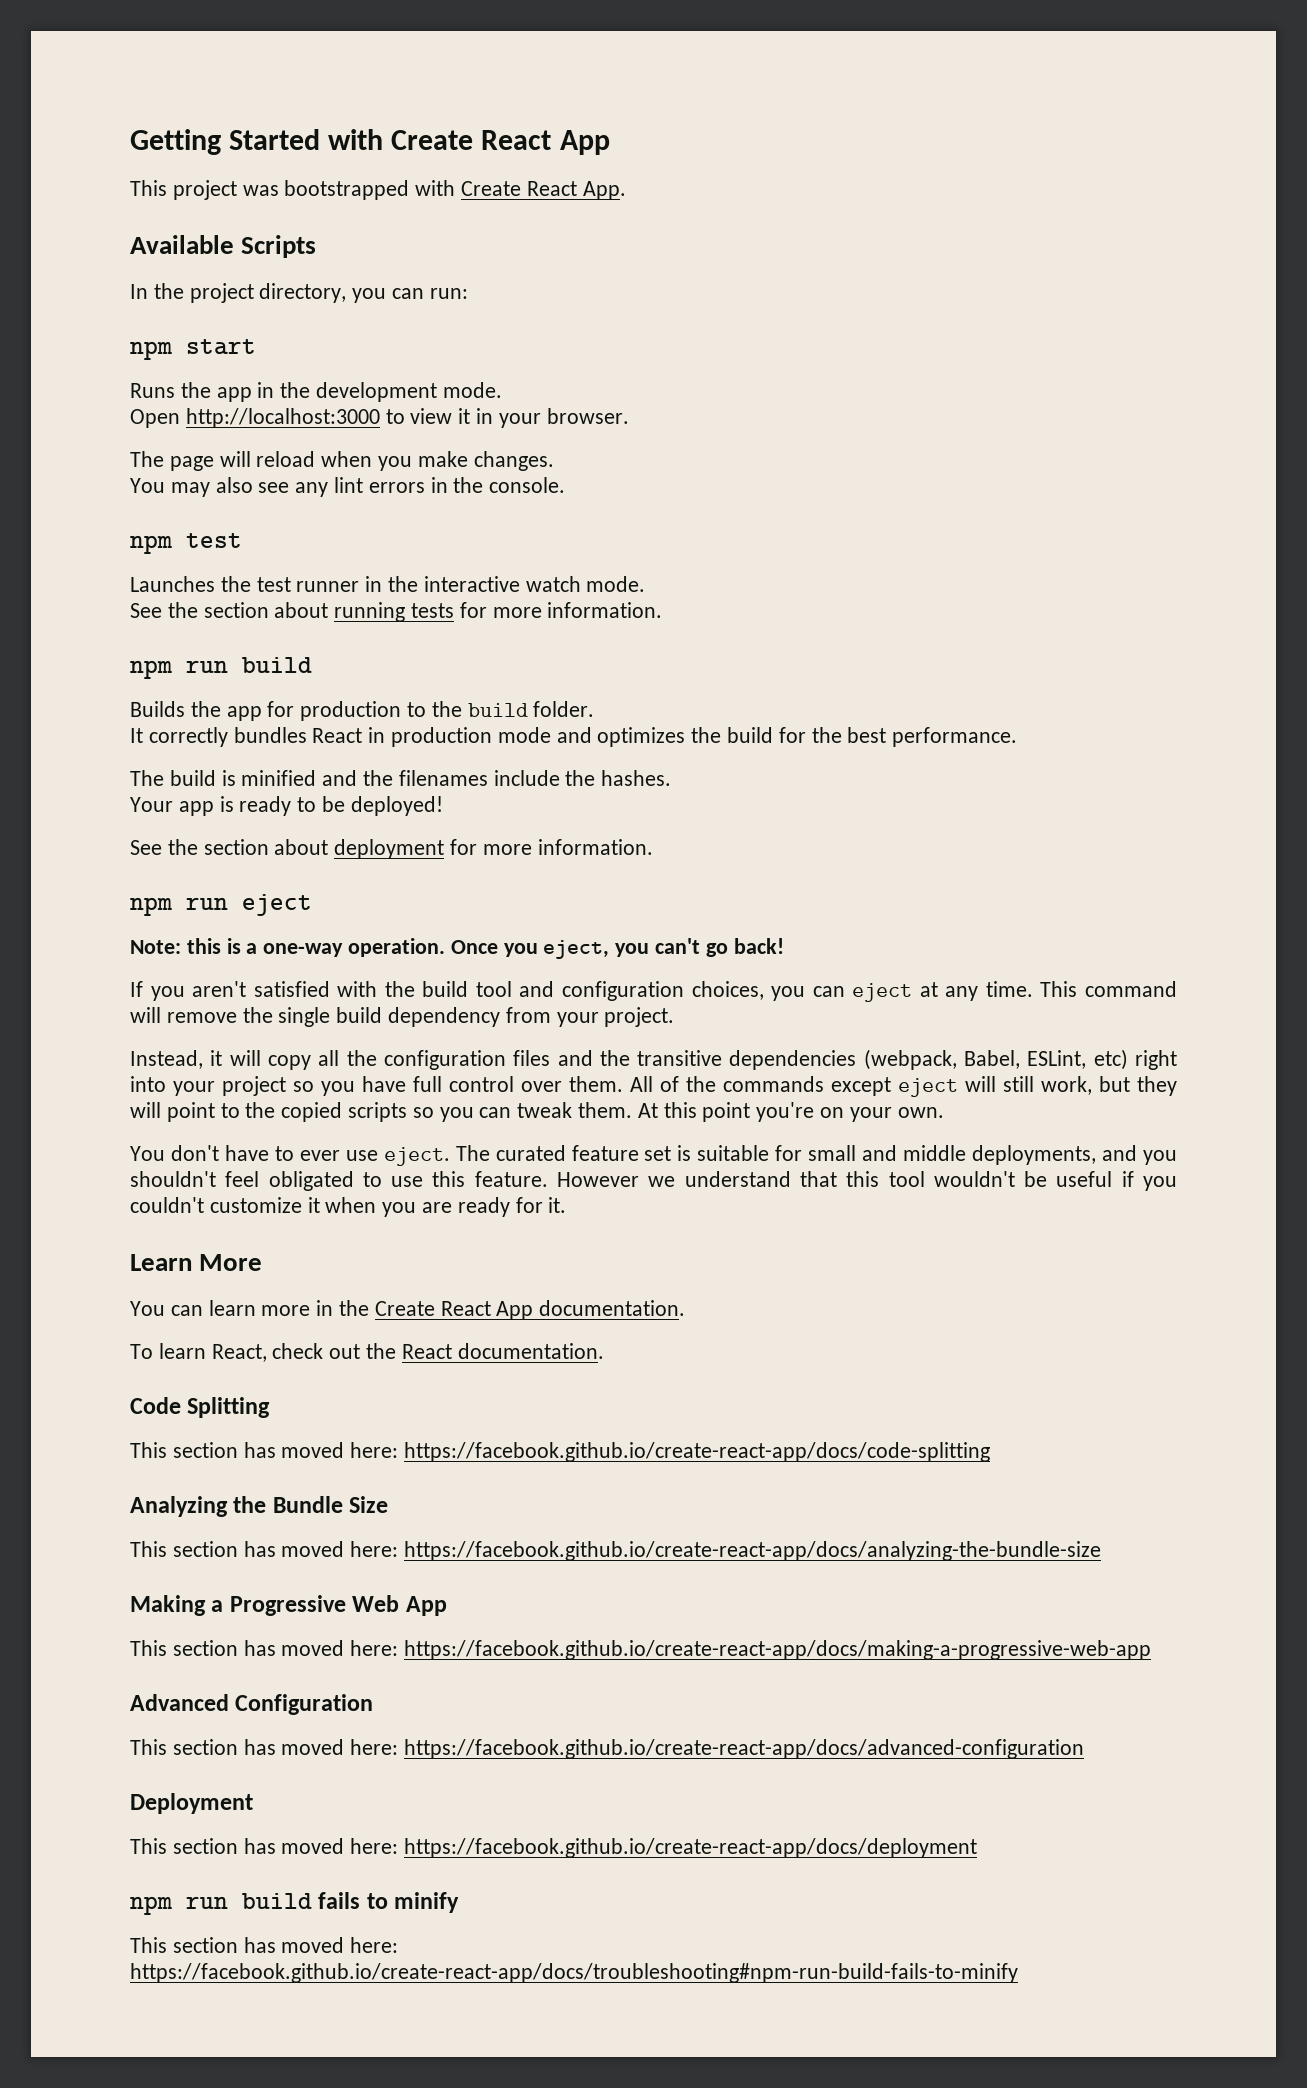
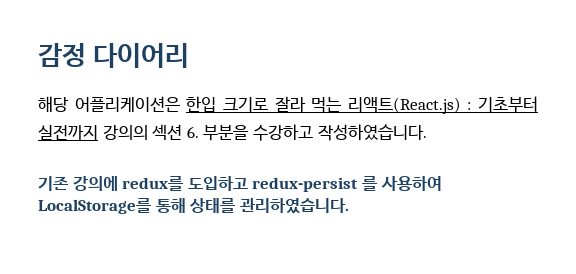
- Getting Started with Create React App
- This project was bootstrapped with Create React App.
- Available Scripts
- In the project directory, you can run:
- npm start
- Runs the app in the development mode.
- Open http://localhost:3000 to view it in your browser.
- The page will reload when you make changes.
- You may also see any lint errors in the console.
- npm test
- Launches the test runner in the interactive watch mode.
- See the section about running tests for more information.
- npm run build
- Builds the app for production to the build folder.
- It correctly bundles React in production mode and optimizes the build for the best performance.
- The build is minified and the filenames include the hashes.
- Your app is ready to be deployed!
- See the section about deployment for more information.
- npm run eject
- Note: this is a one-way operation. Once you eject, you can't go back!
- If you aren't satisfied with the build tool and configuration choices, you can eject at any time. This command will remove the single build dependency from your project.
- Instead, it will copy all the configuration files and the transitive dependencies (webpack, Babel, ESLint, etc) right into your project so you have full control over them. All of the commands except eject will still work, but they will point to the copied scripts so you can tweak them. At this point you're on your own.
- You don't have to ever use eject. The curated feature set is suitable for small and middle deployments, and you shouldn't feel obligated to use this feature. However we understand that this tool wouldn't be useful if you couldn't customize it when you are ready for it.
- Learn More
- You can learn more in the Create React App documentation.
- To learn React, check out the React documentation.
- Code Splitting
- This section has moved here: https://facebook.github.io/create-react-app/docs/code-splitting
- Analyzing the Bundle Size
- This section has moved here: https://facebook.github.io/create-react-app/docs/analyzing-the-bundle-size
- Making a Progressive Web App
- This section has moved here: https://facebook.github.io/create-react-app/docs/making-a-progressive-web-app
- Advanced Configuration
- This section has moved here: https://facebook.github.io/create-react-app/docs/advanced-configuration
- Deployment
- This section has moved here: https://facebook.github.io/create-react-app/docs/deployment
- npm run build fails to minify
- This section has moved here: https://facebook.github.io/create-react-app/docs/troubleshooting#npm-run-build-fails-to-minify
+ 감정 다이어리
+ 해당 어플리케이션은 한입 크기로 잘라 먹는 리액트(React.js) : 기초부터 실전까지 강의의 섹션 6. 부분을 수강하고 작성하였습니다.
+ 기존 강의에 redux를 도입하고 redux-persist 를 사용하여 LocalStorage를 통해 상태를 관리하였습니다.

